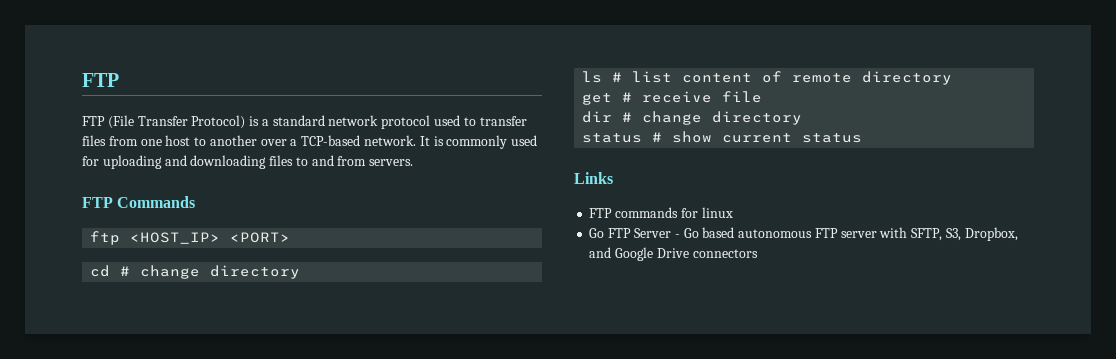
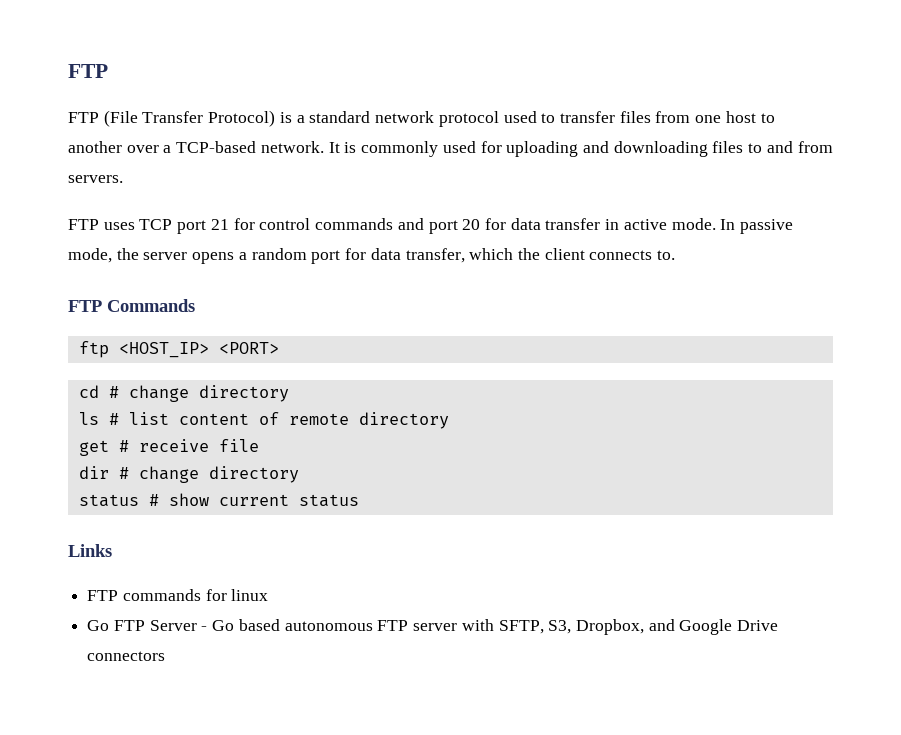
+ FTP uses TCP port 21 for control commands and port 20 for data transfer in active mode. In passive mode, the server opens a random port for data transfer, which the client connects to.

